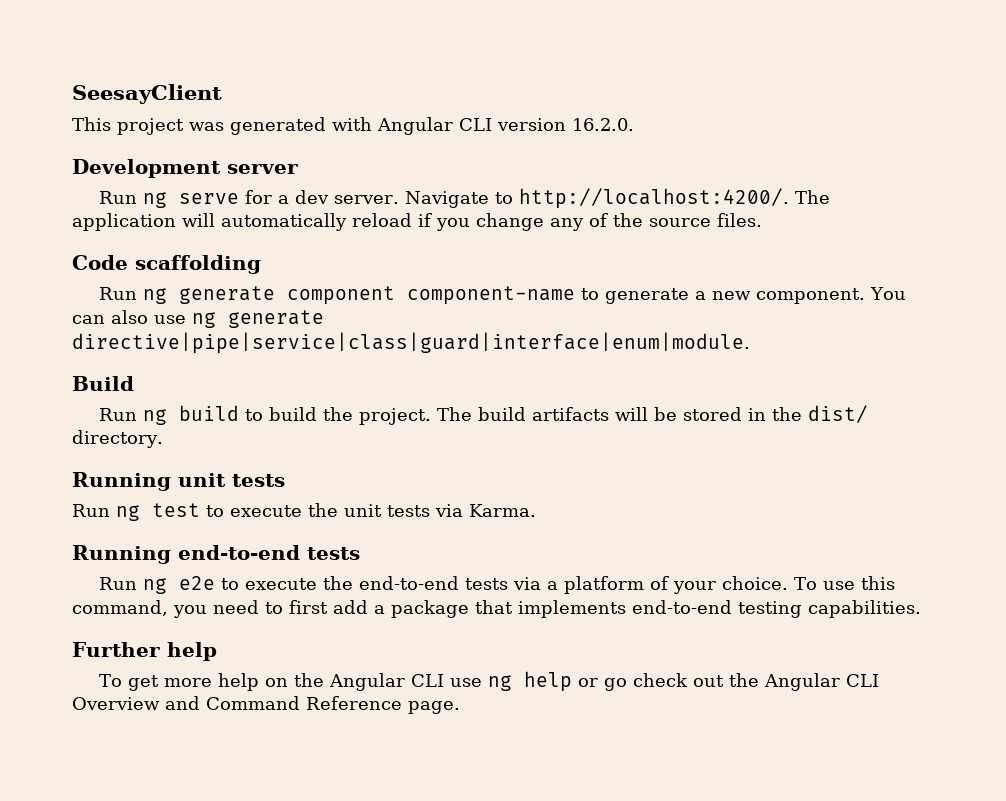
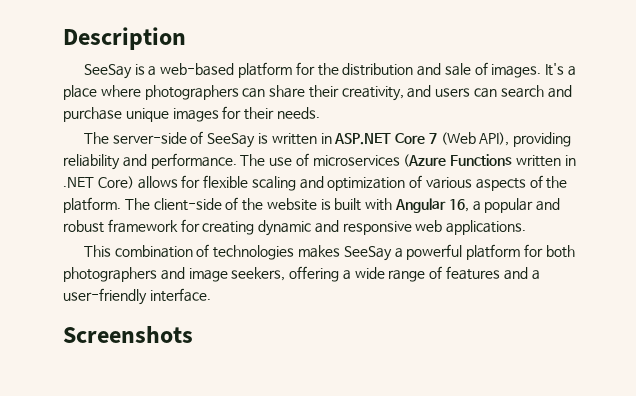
- SeesayClient
- This project was generated with Angular CLI version 16.2.0.
- Development server
- Run ng serve for a dev server. Navigate to http://localhost:4200/. The application will automatically reload if you change any of the source files.
- Code scaffolding
- Run ng generate component component-name to generate a new component. You can also use ng generate directive|pipe|service|class|guard|interface|enum|module.
- Build
- Run ng build to build the project. The build artifacts will be stored in the dist/ directory.
- Running unit tests
- Run ng test to execute the unit tests via Karma.
- Running end-to-end tests
- Run ng e2e to execute the end-to-end tests via a platform of your choice. To use this command, you need to first add a package that implements end-to-end testing capabilities.
- Further help
- To get more help on the Angular CLI use ng help or go check out the Angular CLI Overview and Command Reference page.
+ Description
+ SeeSay is a web-based platform for the distribution and sale of images. It's a place where photographers can share their creativity, and users can search and purchase unique images for their needs.
+ The server-side of SeeSay is written in ASP.NET Core 7 (Web API), providing reliability and performance. The use of microservices (Azure Functions written in .NET Core) allows for flexible scaling and optimization of various aspects of the platform. The client-side of the website is built with Angular 16, a popular and robust framework for creating dynamic and responsive web applications.
+ This combination of technologies makes SeeSay a powerful platform for both photographers and image seekers, offering a wide range of features and a user-friendly interface.
+ Screenshots

